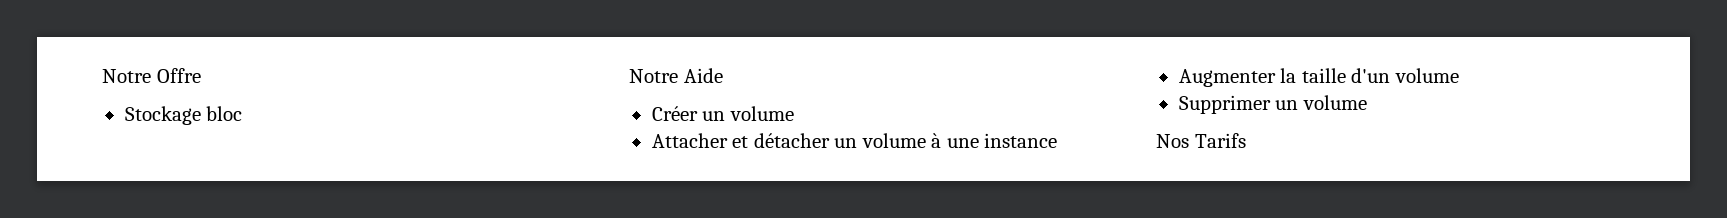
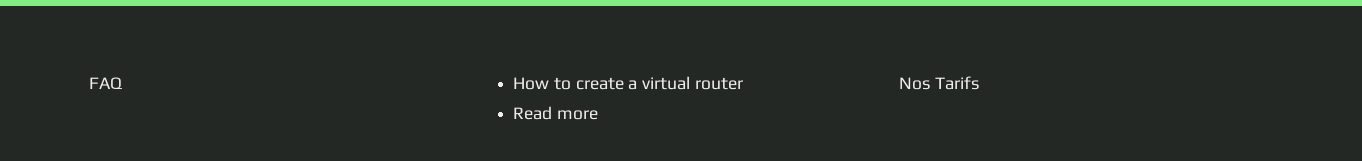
- Notre Offre
- Stockage bloc
- Notre Aide
- Créer un volume
- Attacher et détacher un volume à une instance
- Augmenter la taille d'un volume
- Supprimer un volume
+ FAQ
+ How to create a virtual router
+ Read more

